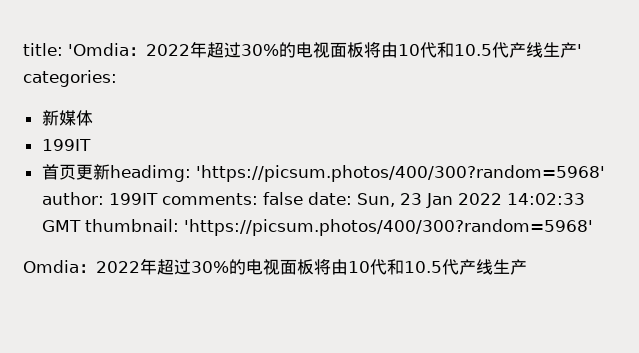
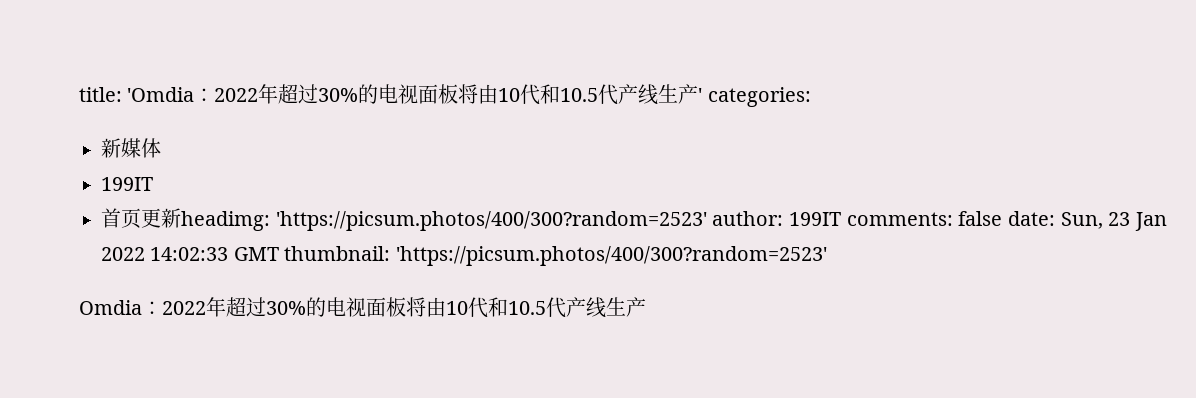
- 首页更新headimg: 'https://picsum.photos/400/300?random=5968' author: 199IT comments: false date: Sun, 23 Jan 2022 14:02:33 GMT thumbnail: 'https://picsum.photos/400/300?random=5968'
+ 首页更新headimg: 'https://picsum.photos/400/300?random=2523' author: 199IT comments: false date: Sun, 23 Jan 2022 14:02:33 GMT thumbnail: 'https://picsum.photos/400/300?random=2523'

